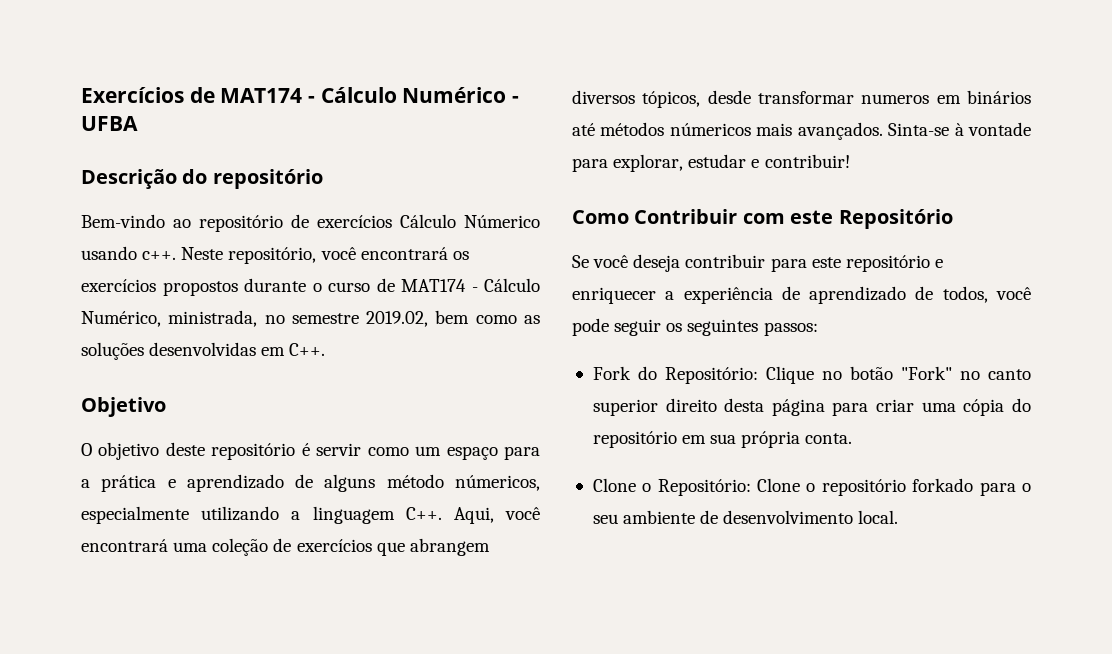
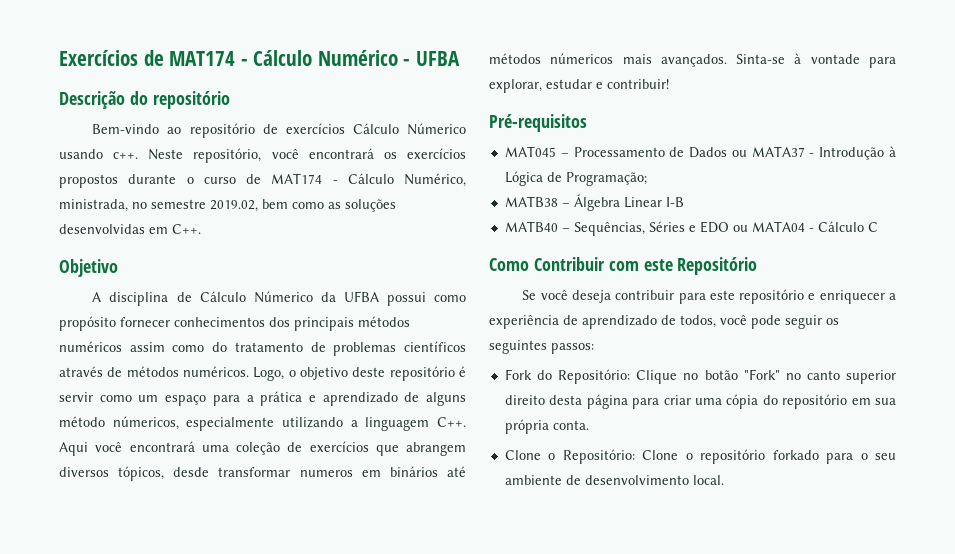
- O objetivo deste repositório é servir como um espaço para a prática e aprendizado de alguns método númericos, especialmente utilizando a linguagem C++. Aqui, você encontrará uma coleção de exercícios que abrangem diversos tópicos, desde transformar numeros em binários até métodos númericos mais avançados.
+ A disciplina de Cálculo Númerico da UFBA possui como propósito fornecer conhecimentos dos principais métodos numéricos assim como do tratamento de problemas científicos através de métodos numéricos. Logo, o objetivo deste repositório é servir como um espaço para a prática e aprendizado de alguns método númericos, especialmente utilizando a linguagem C++. Aqui você encontrará uma coleção de exercícios que abrangem diversos tópicos, desde transformar numeros em binários até métodos númericos mais avançados.
+ Pré-requisitos
+ MAT045 – Processamento de Dados ou MATA37 - Introdução à Lógica de Programação;
+ MATB38 – Álgebra Linear I-B
+ MATB40 – Sequências, Séries e EDO ou MATA04 - Cálculo C

